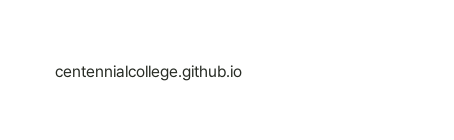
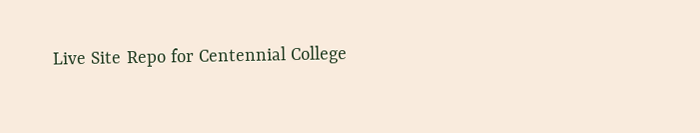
- centennialcollege.github.io
+ Live Site Repo for Centennial College

